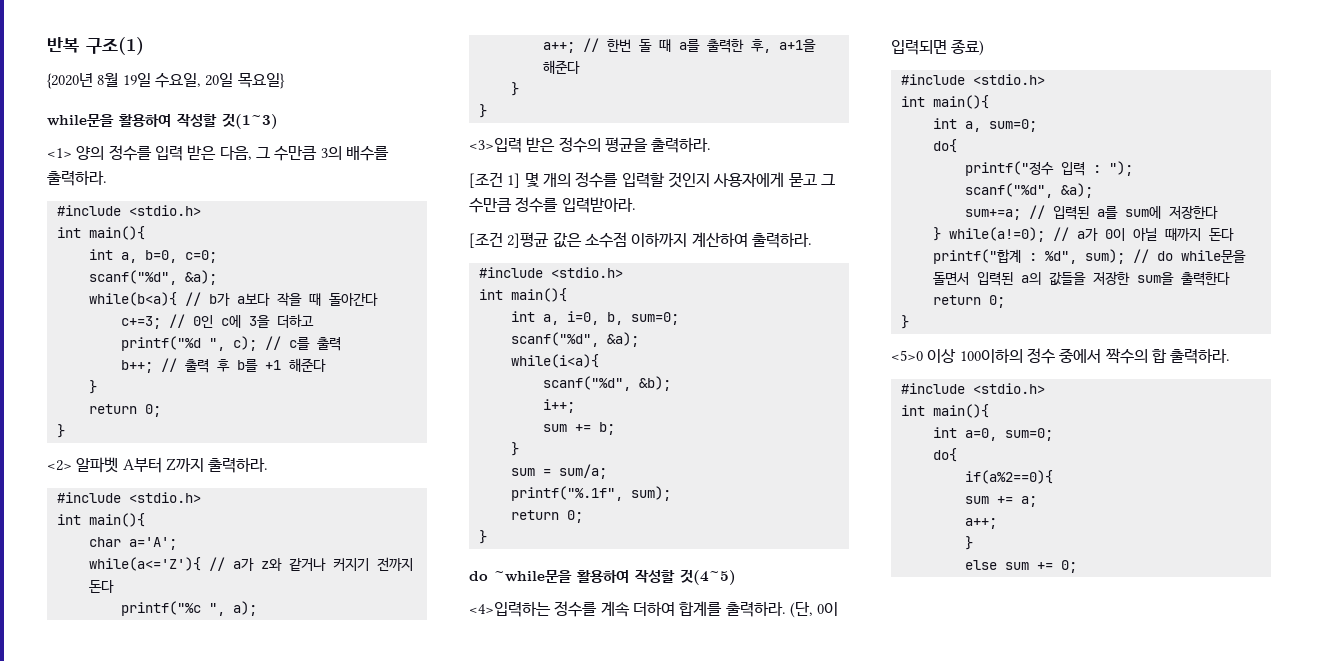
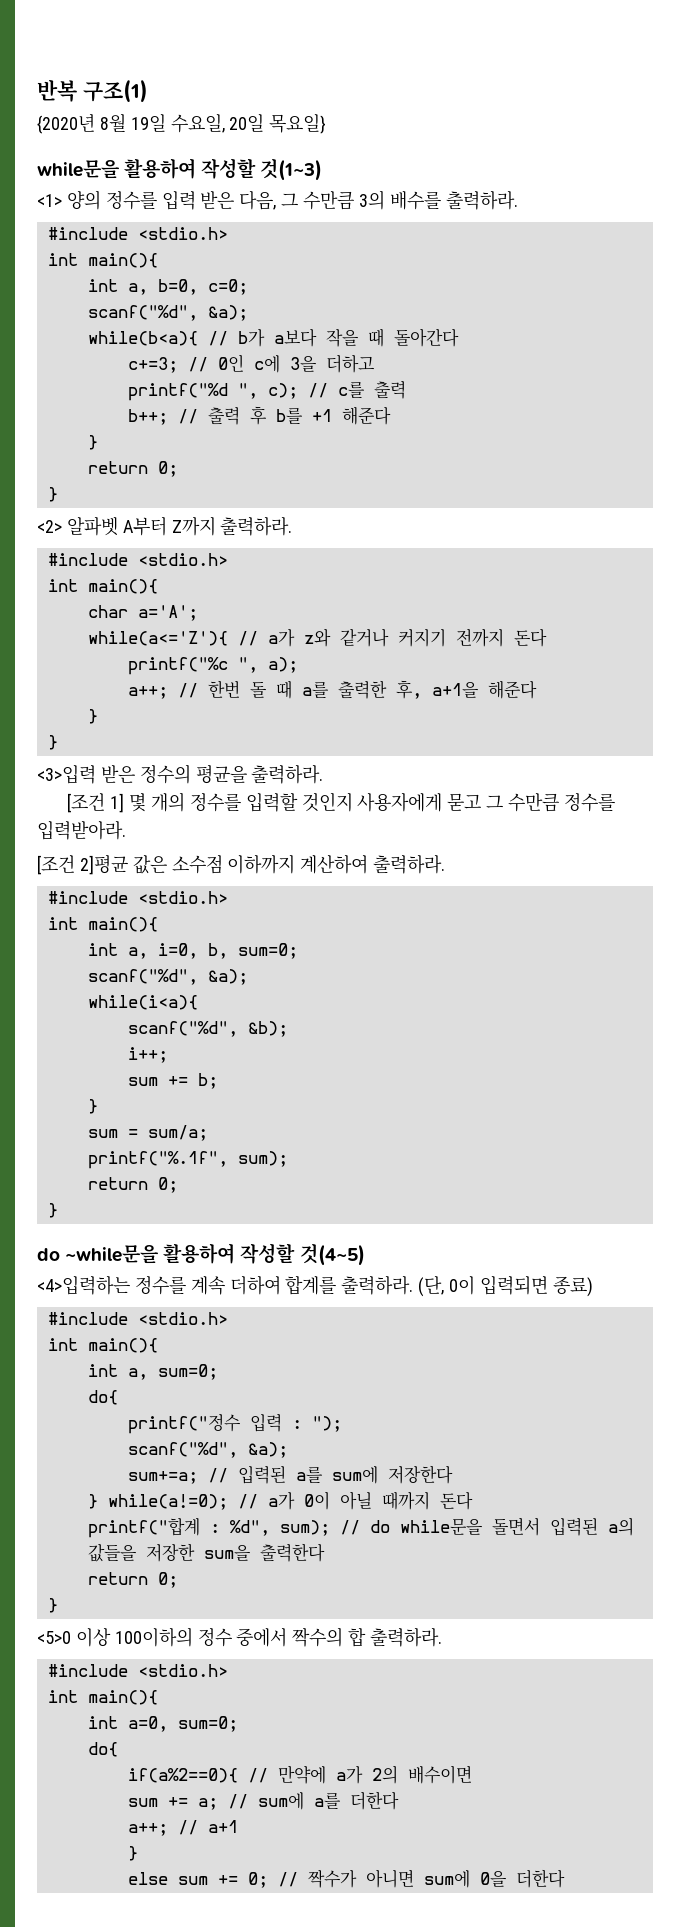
- if(a%2==0){
+ if(a%2==0){ // 만약에 a가 2의 배수이면
- sum += a;
- a++;
+ sum += a; // sum에 a를 더한다
+ a++; // a+1
- else sum += 0;
+ else sum += 0; // 짝수가 아니면 sum에 0을 더한다

